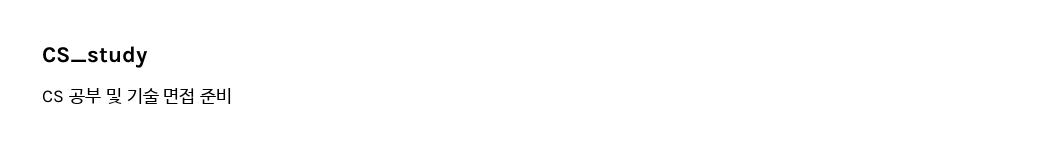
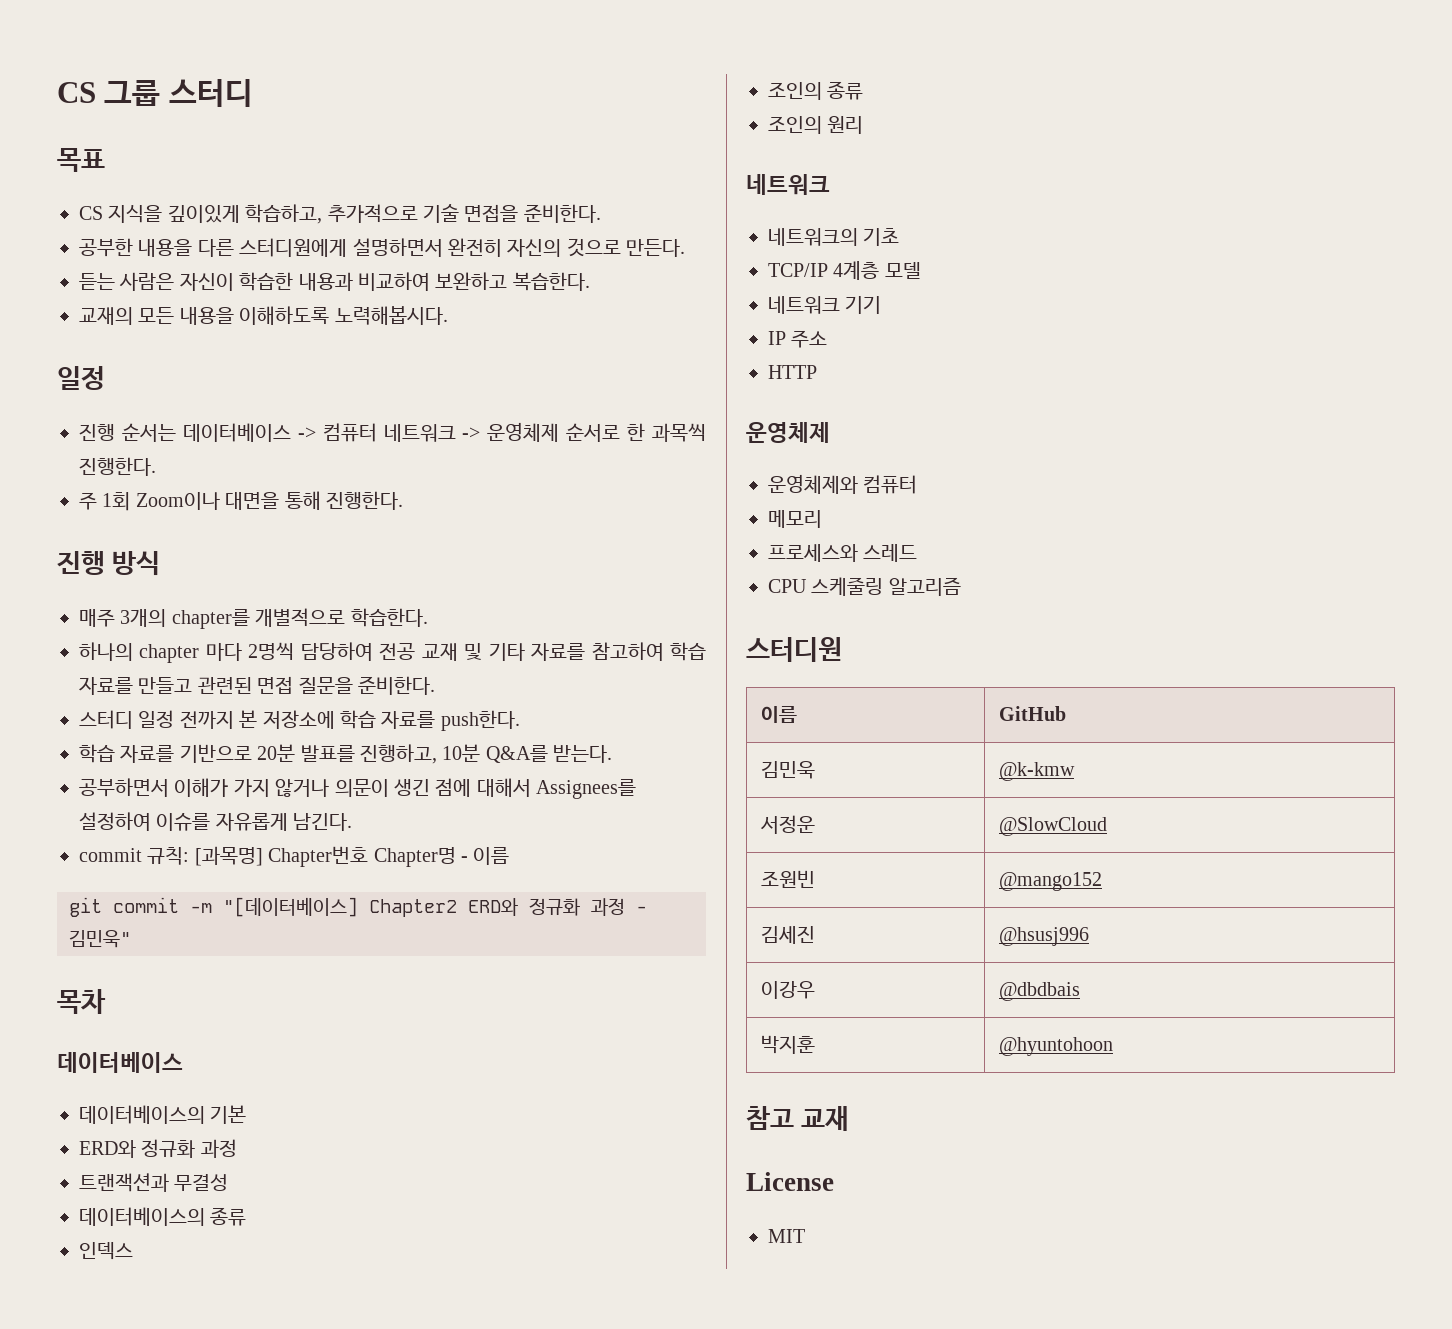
- CS_study
- CS 공부 및 기술 면접 준비
+ CS 그룹 스터디
+ 목표
+ CS 지식을 깊이있게 학습하고, 추가적으로 기술 면접을 준비한다.
+ 공부한 내용을 다른 스터디원에게 설명하면서 완전히 자신의 것으로 만든다.
+ 듣는 사람은 자신이 학습한 내용과 비교하여 보완하고 복습한다.
+ 교재의 모든 내용을 이해하도록 노력해봅시다.
+ 일정
+ 진행 순서는 데이터베이스 -> 컴퓨터 네트워크 -> 운영체제 순서로 한 과목씩 진행한다.
+ 주 1회 Zoom이나 대면을 통해 진행한다.
+ 진행 방식
+ 매주 3개의 chapter를 개별적으로 학습한다.
+ 하나의 chapter 마다 2명씩 담당하여 전공 교재 및 기타 자료를 참고하여 학습 자료를 만들고 관련된 면접 질문을 준비한다.
+ 스터디 일정 전까지 본 저장소에 학습 자료를 push한다.
+ 학습 자료를 기반으로 20분 발표를 진행하고, 10분 Q&A를 받는다.
+ 공부하면서 이해가 가지 않거나 의문이 생긴 점에 대해서 Assignees를 설정하여 이슈를 자유롭게 남긴다.
+ commit 규칙: [과목명] Chapter번호 Chapter명 - 이름
+ git commit -m "[데이터베이스] Chapter2 ERD와 정규화 과정 - 김민욱"
+ 목차
+ 데이터베이스
+ 데이터베이스의 기본
+ ERD와 정규화 과정
+ 트랜잭션과 무결성
+ 데이터베이스의 종류
+ 인덱스
+ 조인의 종류
+ 조인의 원리
+ 네트워크
+ 네트워크의 기초
+ TCP/IP 4계층 모델
+ 네트워크 기기
+ IP 주소
+ HTTP
+ 운영체제
+ 운영체제와 컴퓨터
+ 메모리
+ 프로세스와 스레드
+ CPU 스케줄링 알고리즘
+ 스터디원
+ 이름 | GitHub
+ 김민욱 | @k-kmw
+ 서정운 | @SlowCloud
+ 조원빈 | @mango152
+ 김세진 | @hsusj996
+ 이강우 | @dbdbais
+ 박지훈 | @hyuntohoon
+ 참고 교재
+ License
+ MIT

